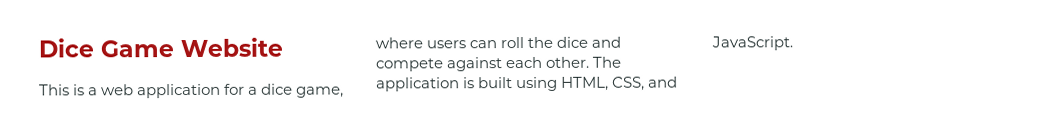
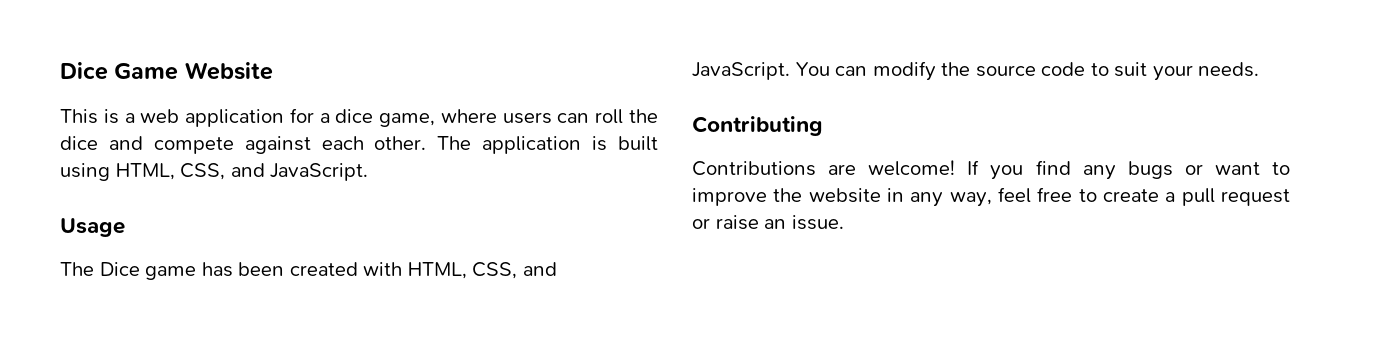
+ Usage
+ The Dice game has been created with HTML, CSS, and JavaScript. You can modify the source code to suit your needs.
+ Contributing
+ Contributions are welcome! If you find any bugs or want to improve the website in any way, feel free to create a pull request or raise an issue.

